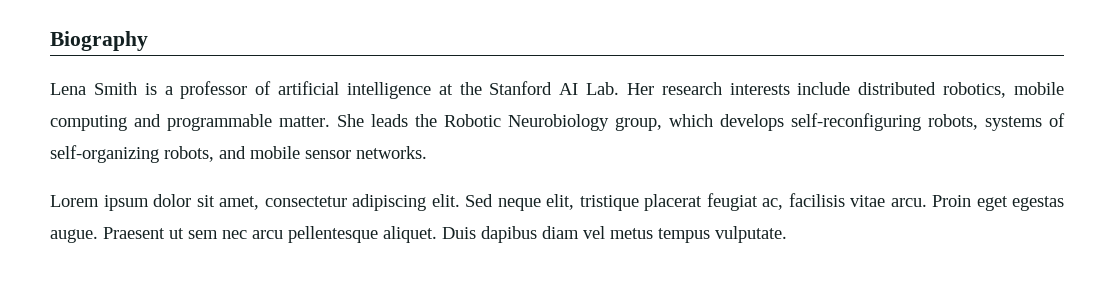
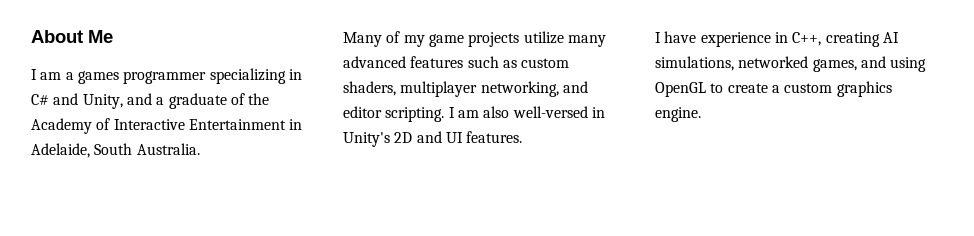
- Biography
- Lena Smith is a professor of artificial intelligence at the Stanford AI Lab. Her research interests include distributed robotics, mobile computing and programmable matter. She leads the Robotic Neurobiology group, which develops self-reconfiguring robots, systems of self-organizing robots, and mobile sensor networks.
- Lorem ipsum dolor sit amet, consectetur adipiscing elit. Sed neque elit, tristique placerat feugiat ac, facilisis vitae arcu. Proin eget egestas augue. Praesent ut sem nec arcu pellentesque aliquet. Duis dapibus diam vel metus tempus vulputate.
+ About Me
+ I am a games programmer specializing in C# and Unity, and a graduate of the Academy of Interactive Entertainment in Adelaide, South Australia.
+ Many of my game projects utilize many advanced features such as custom shaders, multiplayer networking, and editor scripting. I am also well-versed in Unity's 2D and UI features.
+ I have experience in C++, creating AI simulations, networked games, and using OpenGL to create a custom graphics engine.

